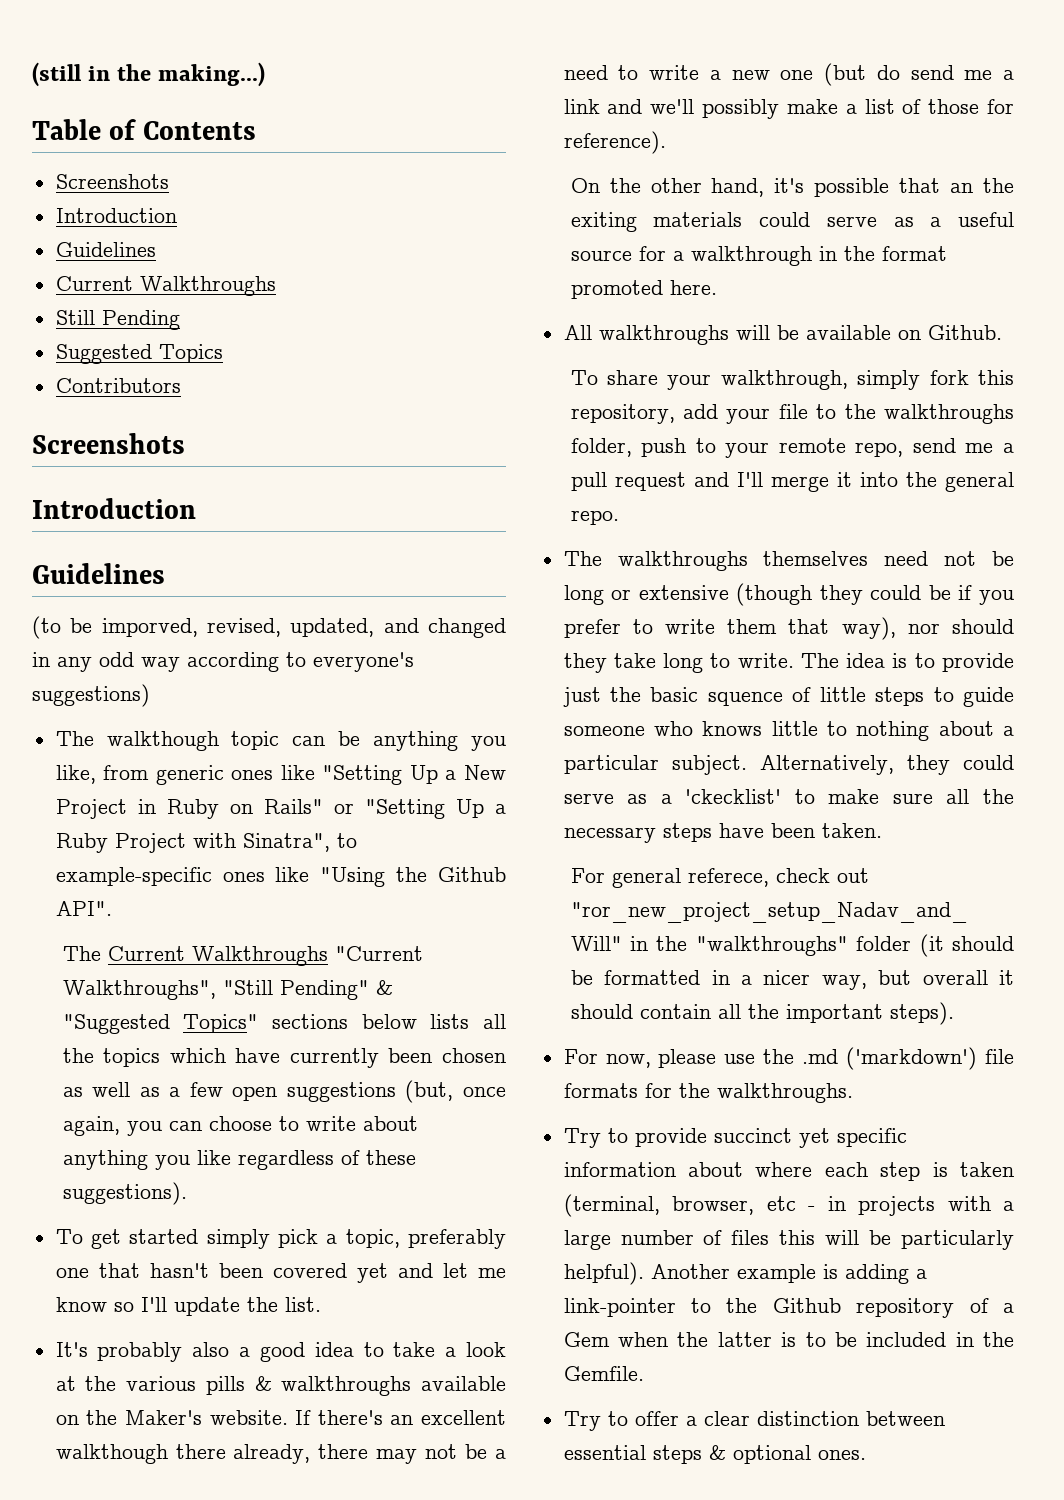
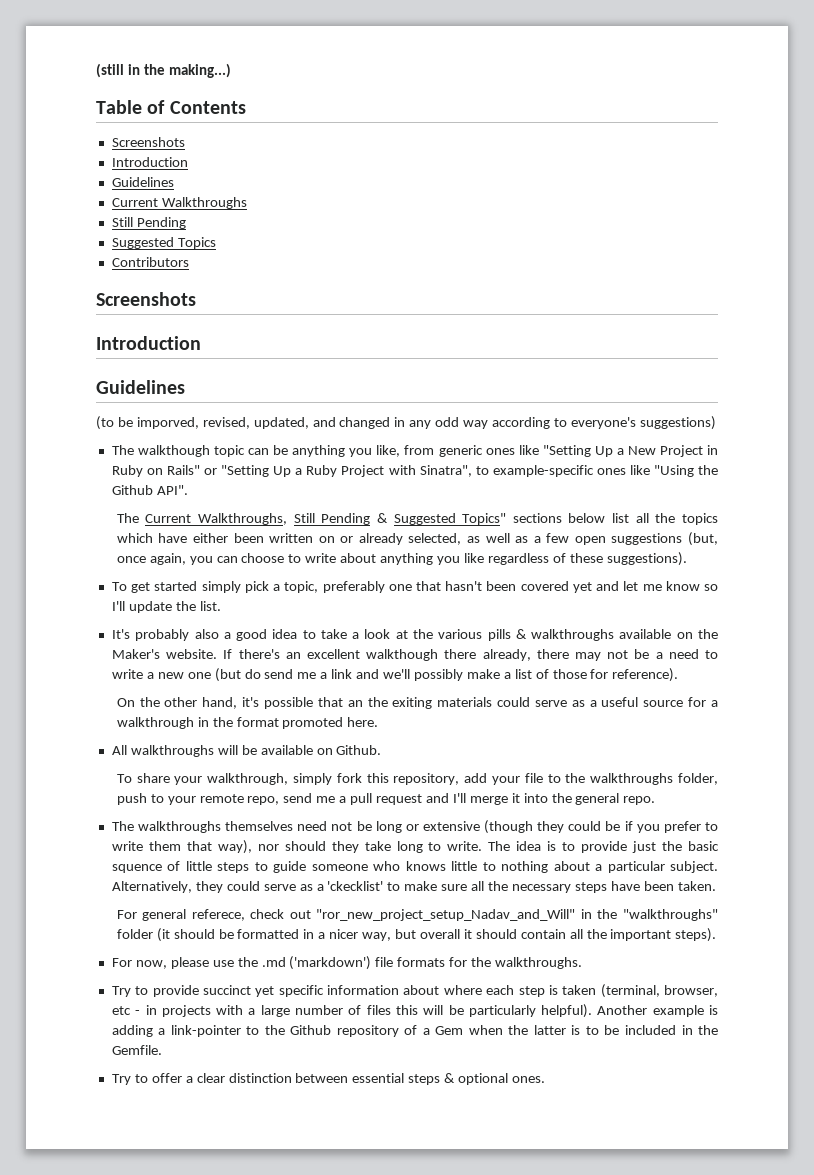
- The Current Walkthroughs "Current Walkthroughs", "Still Pending" & "Suggested Topics" sections below lists all the topics which have currently been chosen as well as a few open suggestions (but, once again, you can choose to write about anything you like regardless of these suggestions).
+ The Current Walkthroughs, Still Pending & Suggested Topics" sections below list all the topics which have either been written on or already selected, as well as a few open suggestions (but, once again, you can choose to write about anything you like regardless of these suggestions).

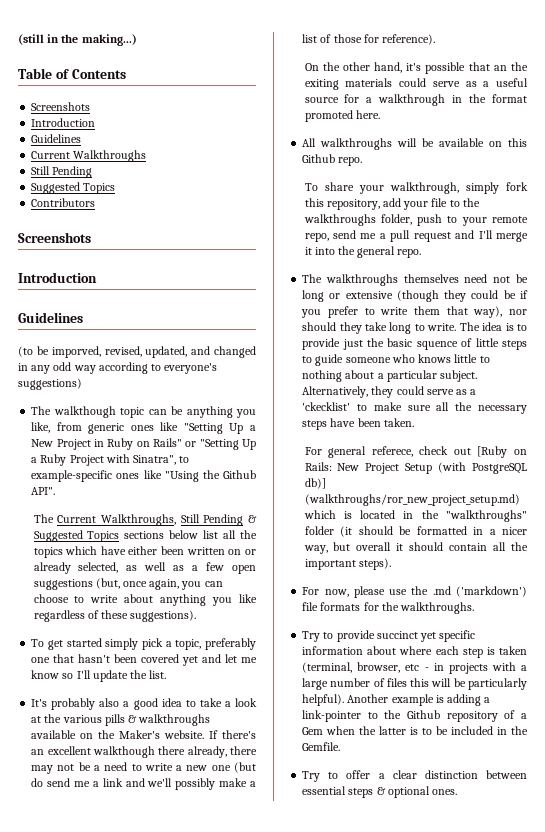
- The Current Walkthroughs, Still Pending & Suggested Topics" sections below list all the topics which have either been written on or already selected, as well as a few open suggestions (but, once again, you can choose to write about anything you like regardless of these suggestions).
+ The Current Walkthroughs, Still Pending & Suggested Topics sections below list all the topics which have either been written on or already selected, as well as a few open suggestions (but, once again, you can choose to write about anything you like regardless of these suggestions).
- All walkthroughs will be available on Github.
+ All walkthroughs will be available on this Github repo.
- For general referece, check out "ror_new_project_setup_Nadav_and_Will" in the "walkthroughs" folder (it should be formatted in a nicer way, but overall it should contain all the important steps).
+ For general referece, check out [Ruby on Rails: New Project Setup (with PostgreSQL db)] (walkthroughs/ror_new_project_setup.md) which is located in the "walkthroughs" folder (it should be formatted in a nicer way, but overall it should contain all the important steps).

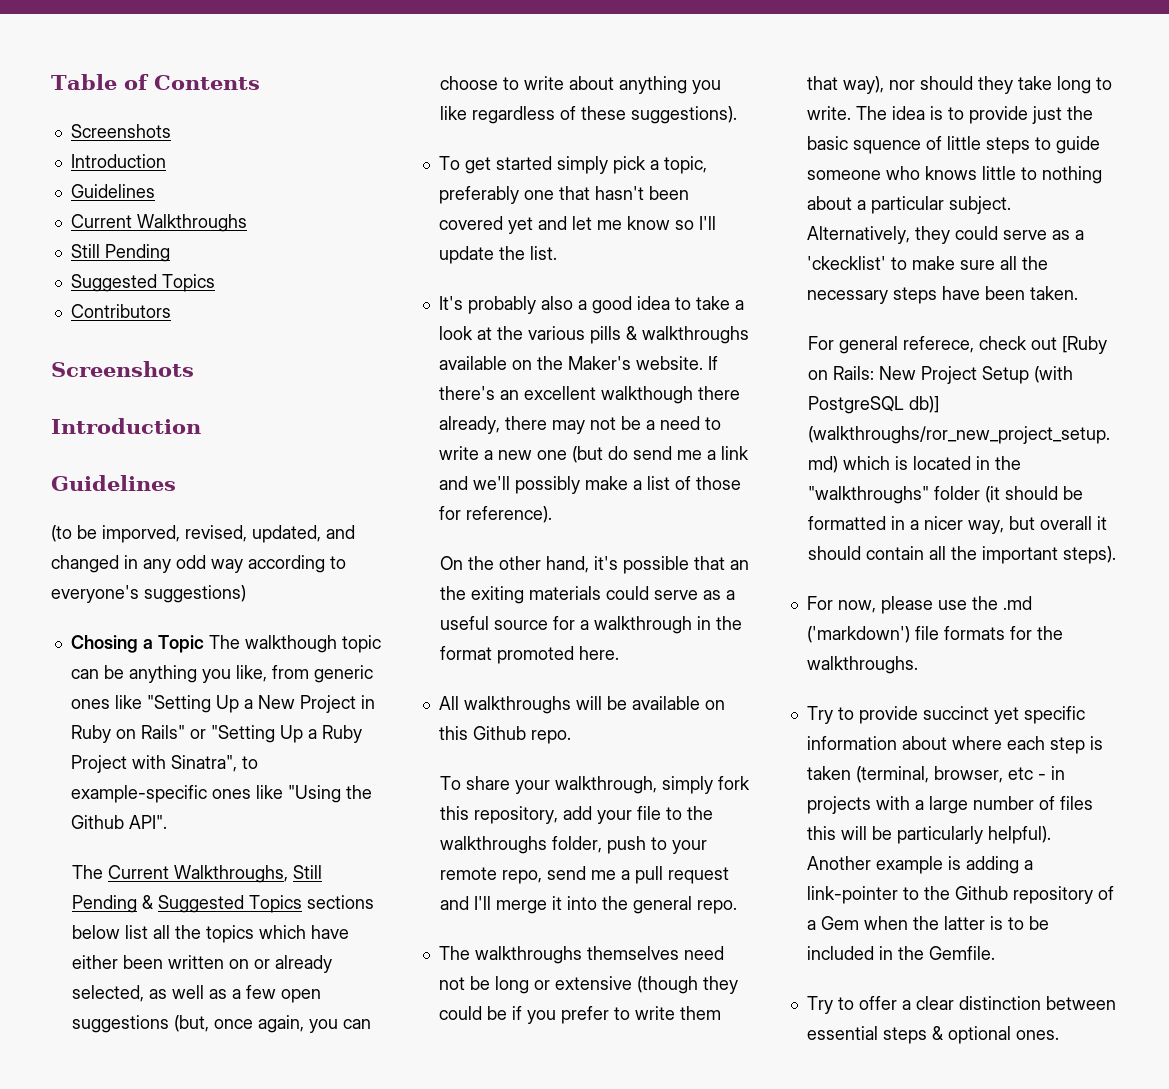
- (still in the making...)
- The walkthough topic can be anything you like, from generic ones like "Setting Up a New Project in Ruby on Rails" or "Setting Up a Ruby Project with Sinatra", to example-specific ones like "Using the Github API".
+ Chosing a Topic The walkthough topic can be anything you like, from generic ones like "Setting Up a New Project in Ruby on Rails" or "Setting Up a Ruby Project with Sinatra", to example-specific ones like "Using the Github API".

